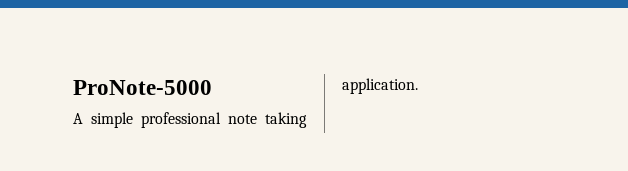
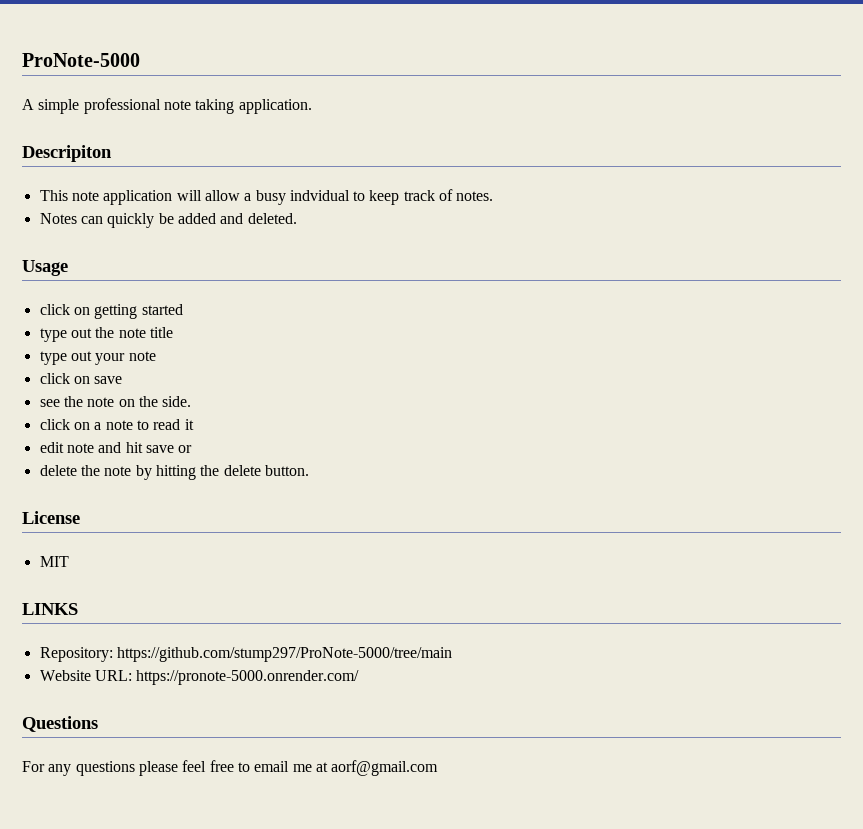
+ Descripiton
+ This note application will allow a busy indvidual to keep track of notes.
+ Notes can quickly be added and deleted.
+ Usage
+ click on getting started
+ type out the note title
+ type out your note
+ click on save
+ see the note on the side.
+ click on a note to read it
+ edit note and hit save or
+ delete the note by hitting the delete button.
+ License
+ MIT
+ LINKS
+ Repository: https://github.com/stump297/ProNote-5000/tree/main
+ Website URL: https://pronote-5000.onrender.com/
+ Questions
+ For any questions please feel free to email me at aorf@gmail.com

